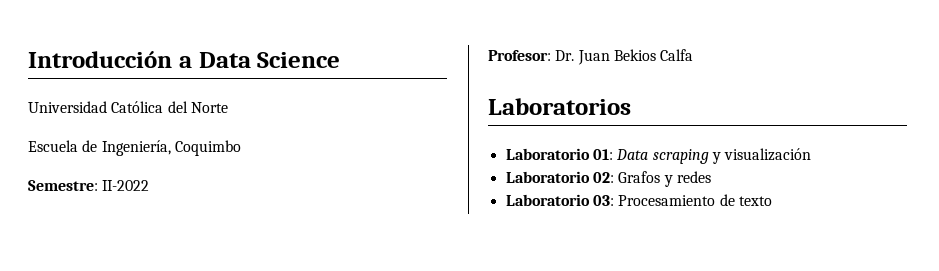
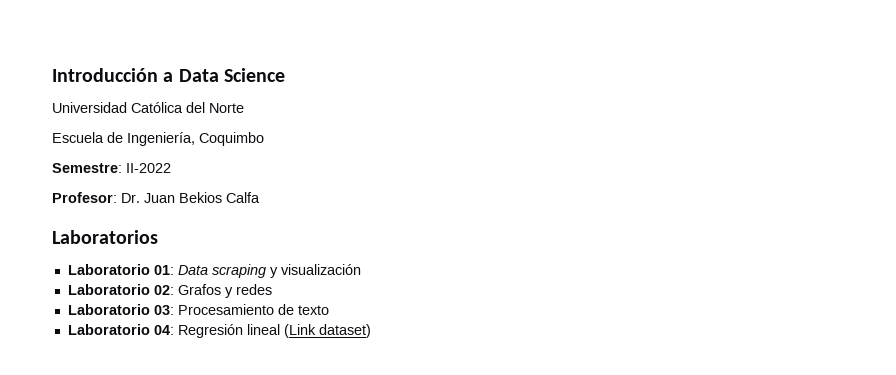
+ Laboratorio 04: Regresión lineal (Link dataset)

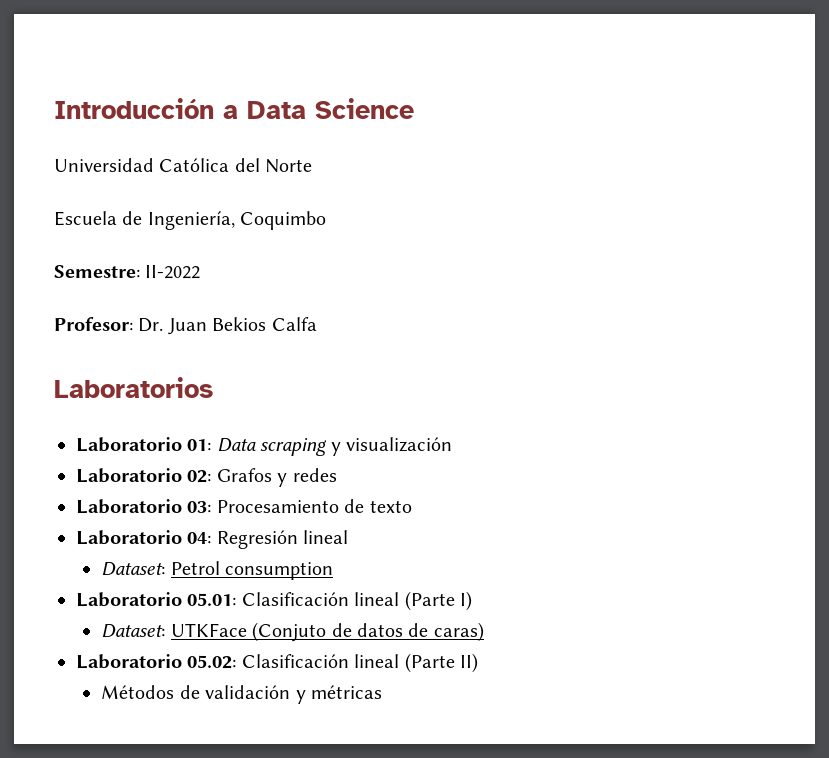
- Laboratorio 04: Regresión lineal (Link dataset)
+ Laboratorio 04: Regresión lineal
+ Dataset: Petrol consumption
+ Laboratorio 05.01: Clasificación lineal (Parte I)
+ Dataset: UTKFace (Conjuto de datos de caras)
+ Laboratorio 05.02: Clasificación lineal (Parte II)
+ Métodos de validación y métricas

